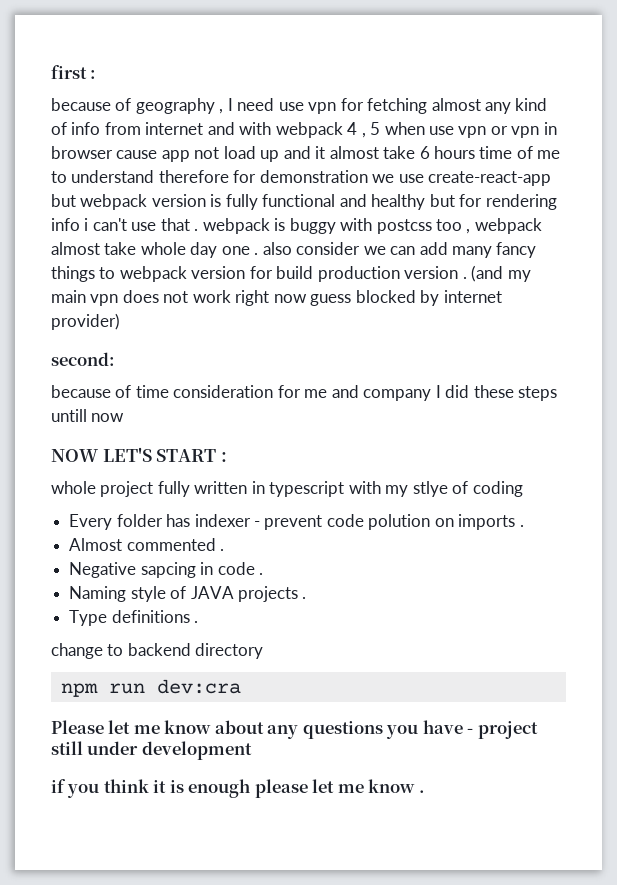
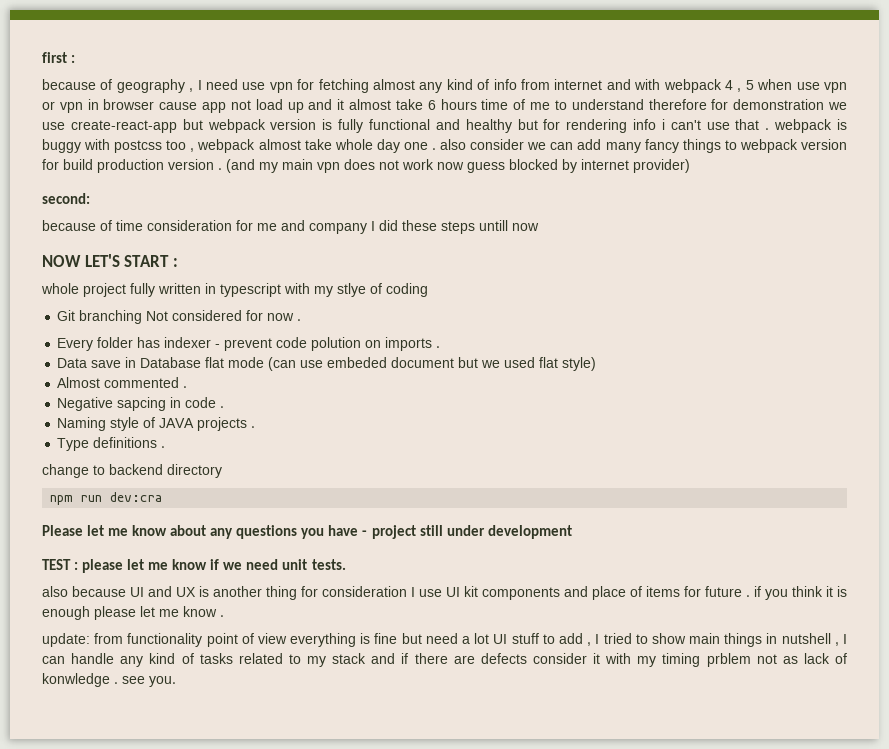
- (and my main vpn does not work right now guess blocked by internet provider)
+ (and my main vpn does not work now guess blocked by internet provider)
+ Git branching Not considered for now .
+ Data save in Database flat mode (can use embeded document but we used flat style)
- if you think it is enough please let me know .
+ TEST : please let me know if we need unit tests.
+ also because UI and UX is another thing for consideration I use UI kit components and place of items for future . if you think it is enough please let me know .
+ update: from functionality point of view everything is fine but need a lot UI stuff to add , I tried to show main things in nutshell , I can handle any kind of tasks related to my stack and if there are defects consider it with my timing prblem not as lack of konwledge . see you.

